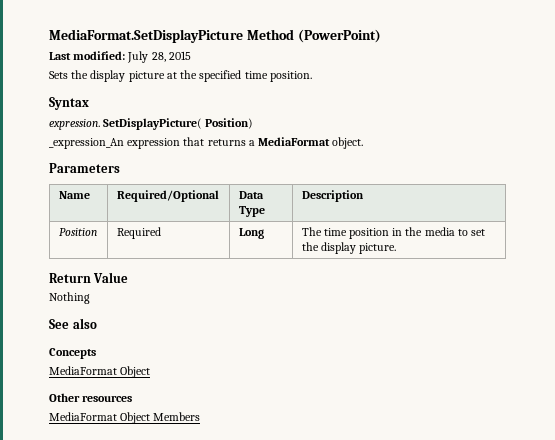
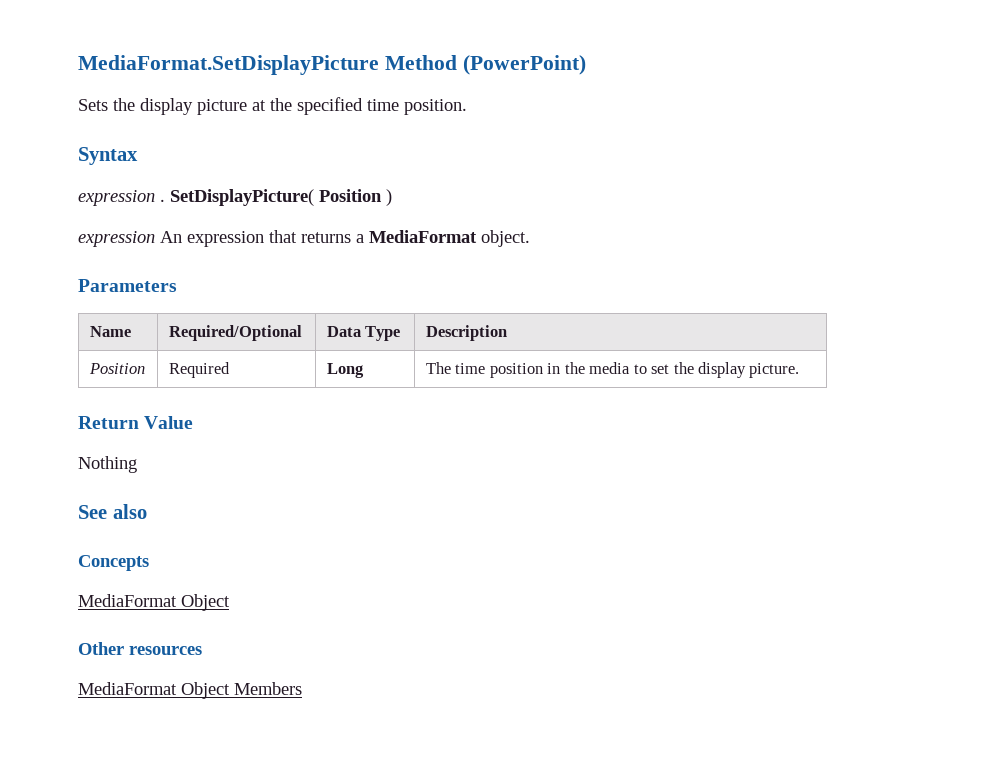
- Last modified: July 28, 2015
- expression. SetDisplayPicture( Position)
- _expression_An expression that returns a MediaFormat object.
+ expression . SetDisplayPicture( Position )
+ expression An expression that returns a MediaFormat object.

